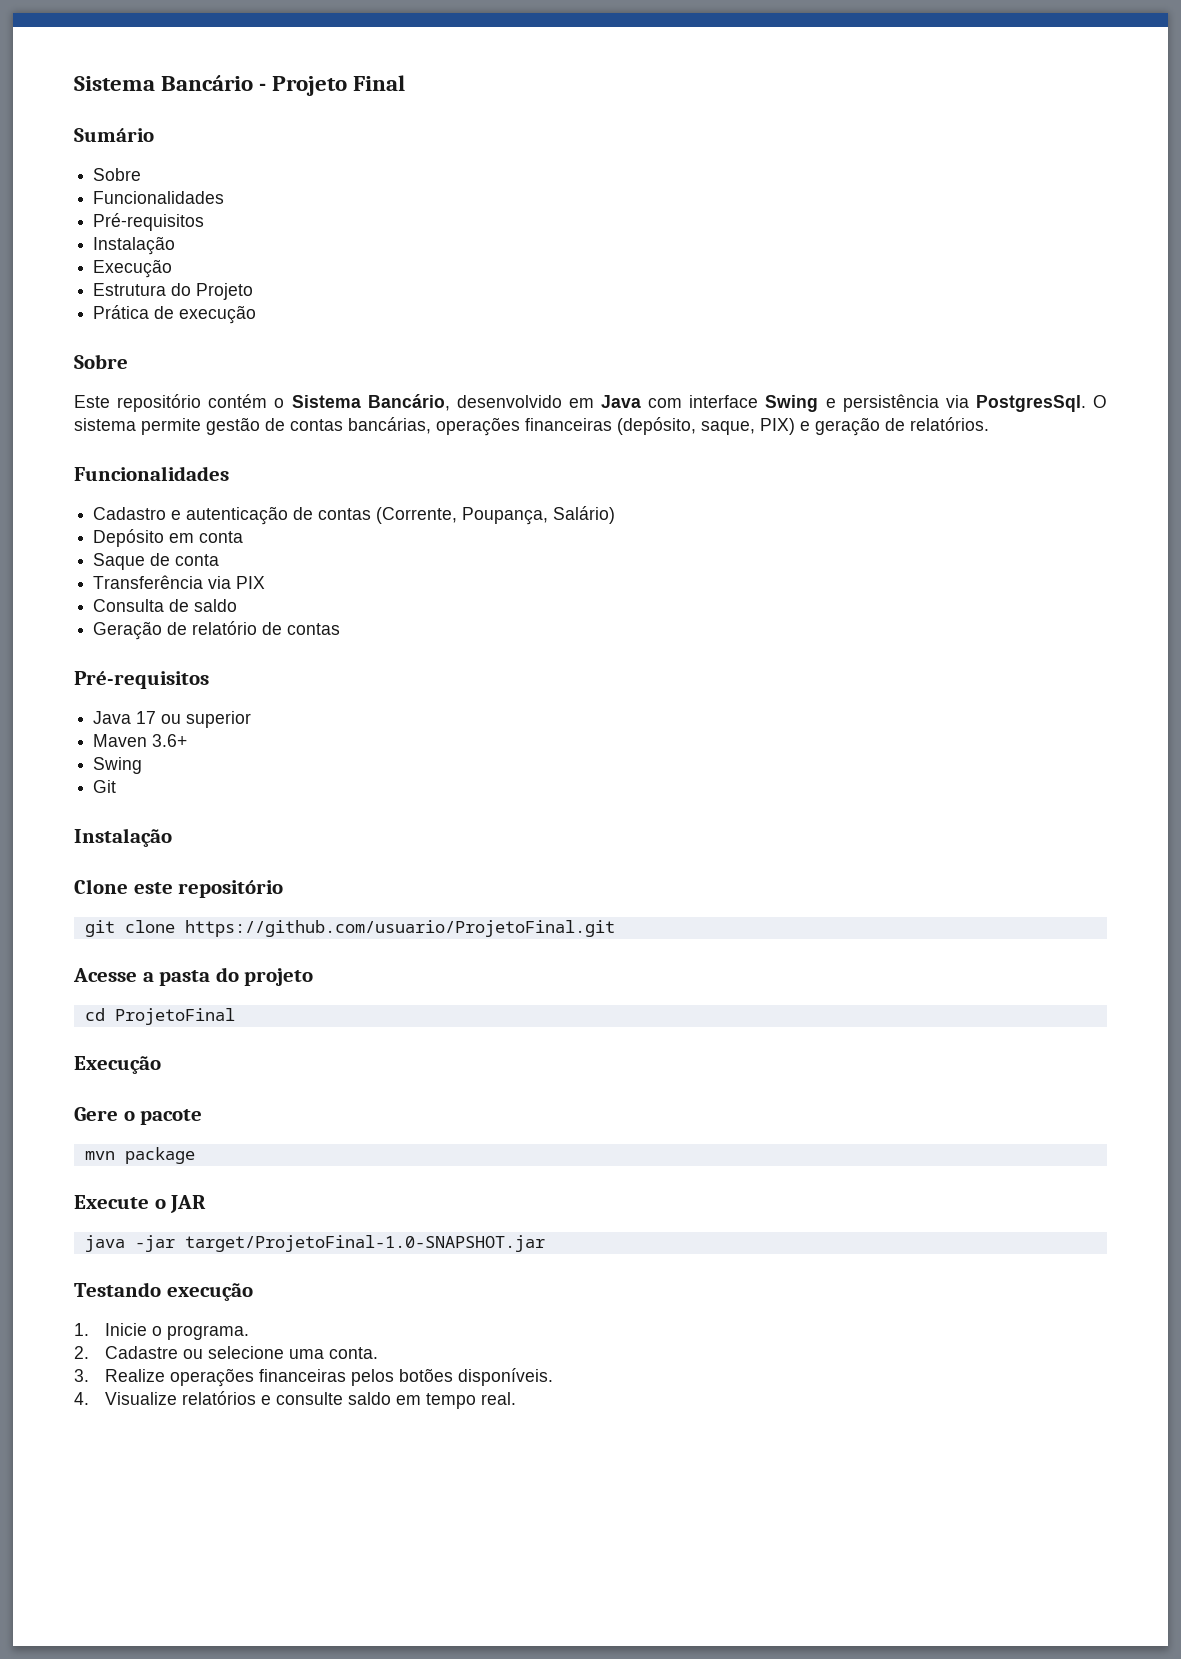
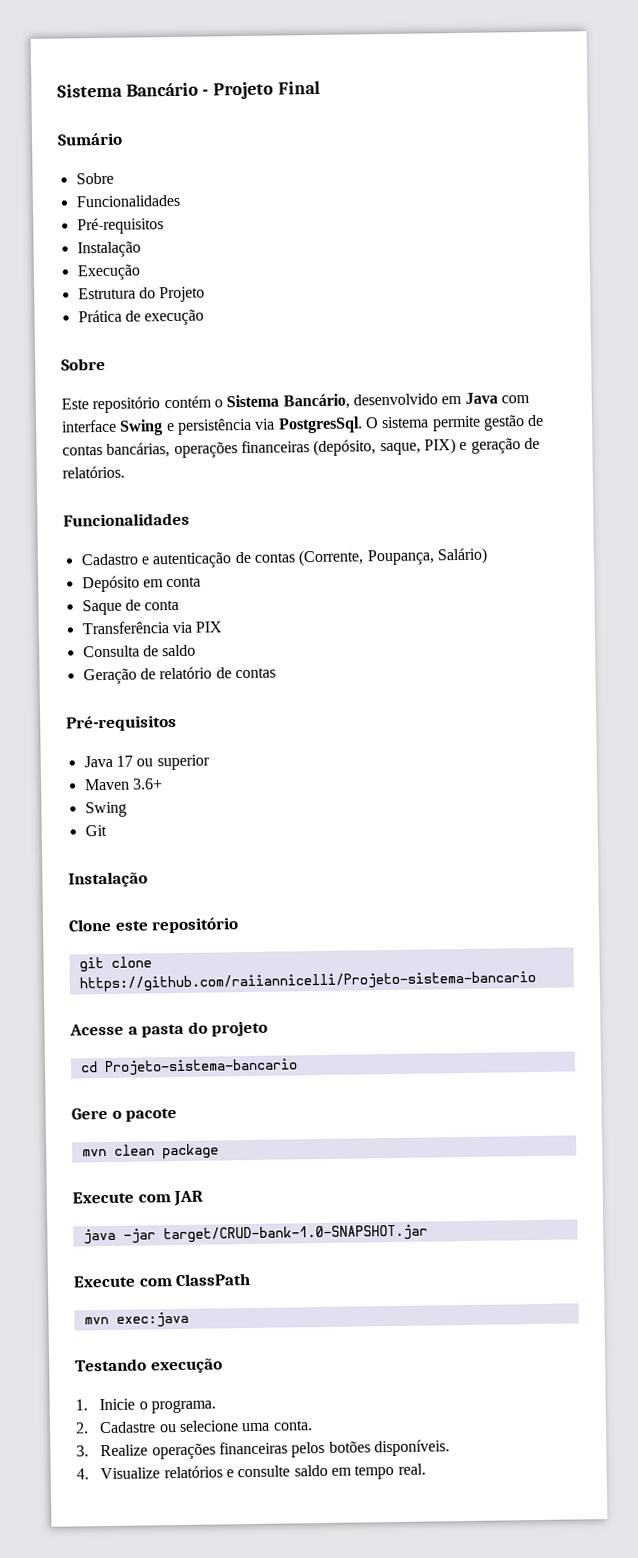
- git clone https://github.com/usuario/ProjetoFinal.git
+ git clone https://github.com/raiiannicelli/Projeto-sistema-bancario
- cd ProjetoFinal
- Execução
+ cd Projeto-sistema-bancario
- mvn package
+ mvn clean package
- Execute o JAR
+ Execute com JAR
- java -jar target/ProjetoFinal-1.0-SNAPSHOT.jar
+ java -jar target/CRUD-bank-1.0-SNAPSHOT.jar
+ Execute com ClassPath
+ mvn exec:java

